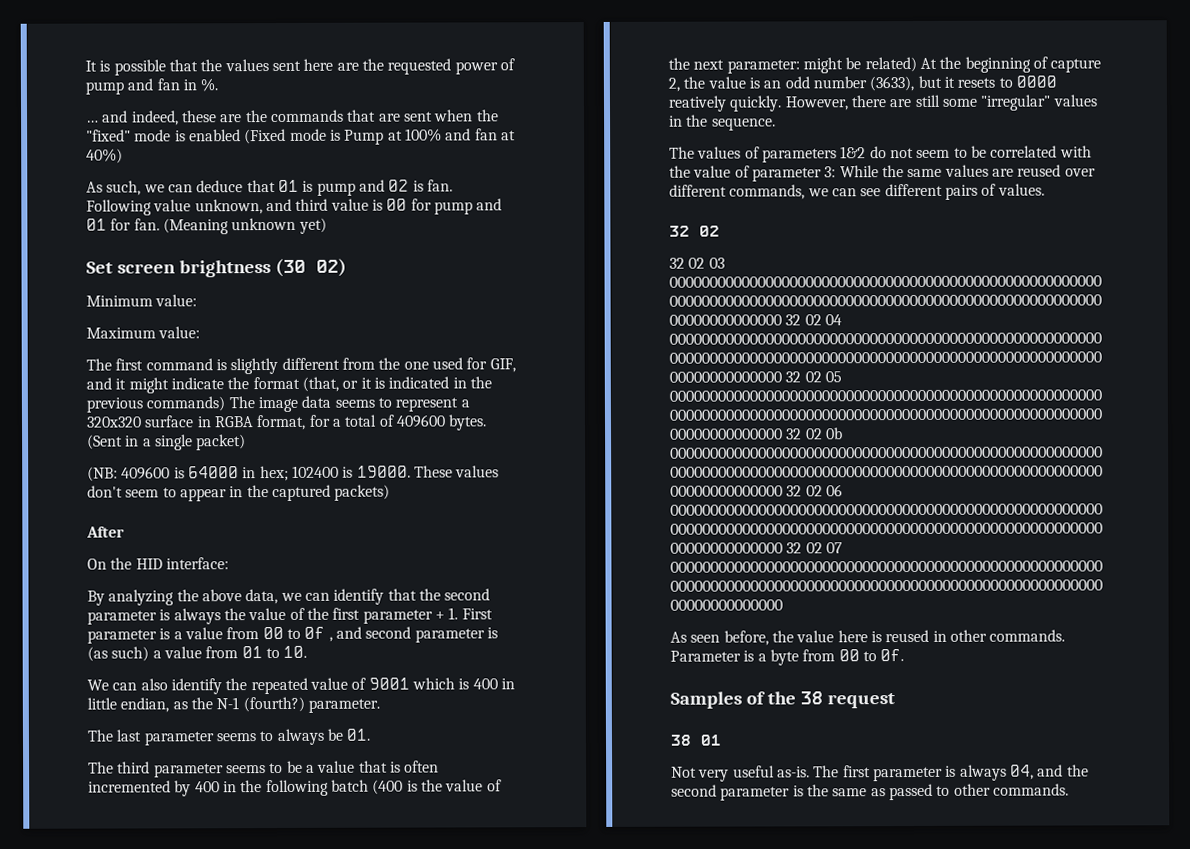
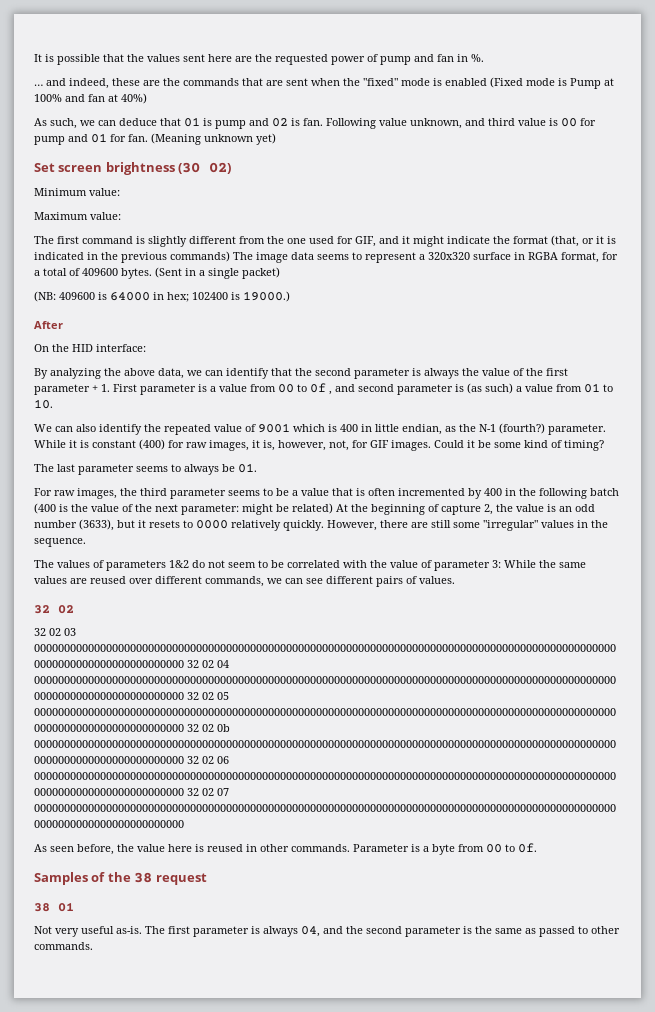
- (NB: 409600 is 64000 in hex; 102400 is 19000. These values don't seem to appear in the captured packets)
+ (NB: 409600 is 64000 in hex; 102400 is 19000.)
+ While it is constant (400) for raw images, it is, however, not, for GIF images. Could it be some kind of timing?
- The third parameter seems to be a value that is often incremented by 400 in the following batch (400 is the value of the next parameter: might be related) At the beginning of capture 2, the value is an odd number (3633), but it resets to 0000 reatively quickly.
+ For raw images, the third parameter seems to be a value that is often incremented by 400 in the following batch (400 is the value of the next parameter: might be related) At the beginning of capture 2, the value is an odd number (3633), but it resets to 0000 relatively quickly.

